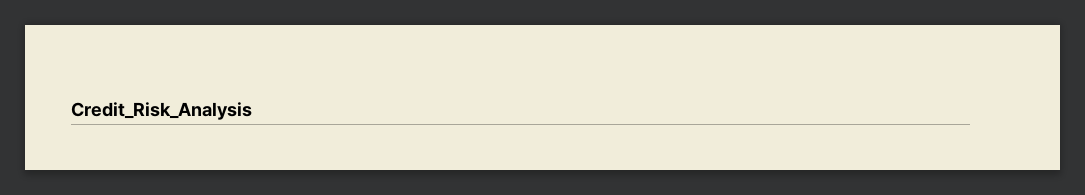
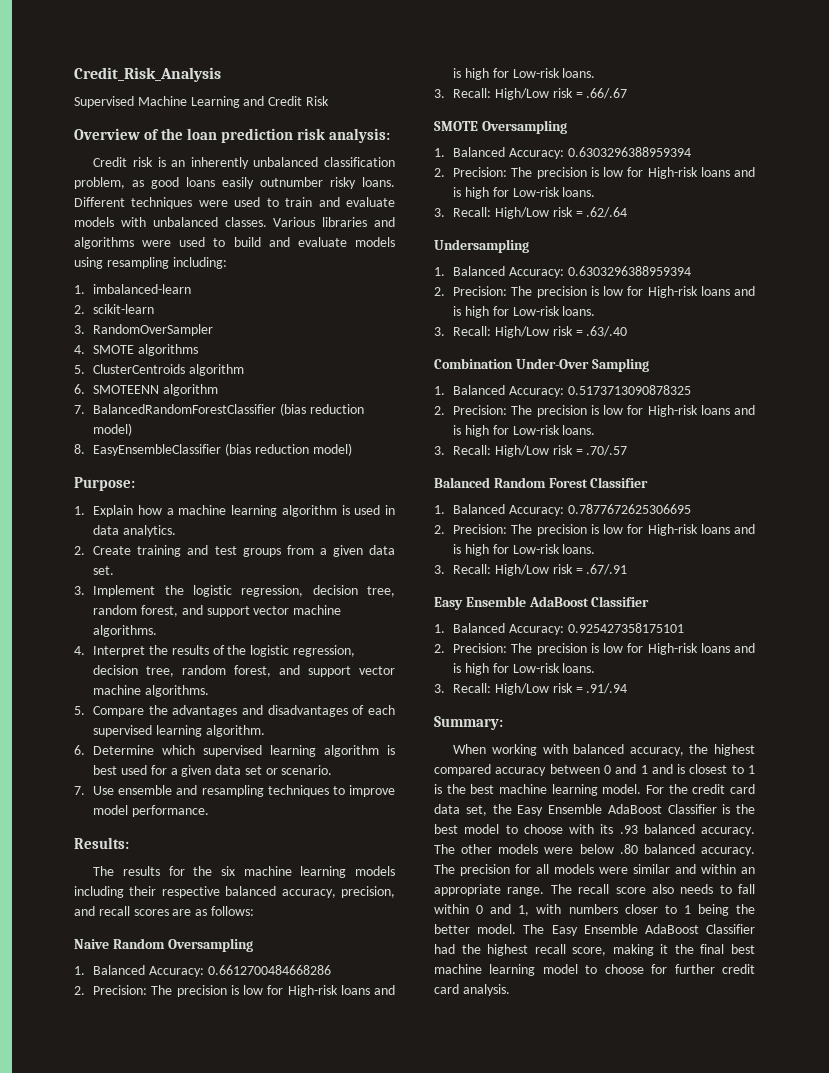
+ Supervised Machine Learning and Credit Risk
+ Overview of the loan prediction risk analysis:
+ Credit risk is an inherently unbalanced classification problem, as good loans easily outnumber risky loans. Different techniques were used to train and evaluate models with unbalanced classes. Various libraries and algorithms were used to build and evaluate models using resampling including:
+ 1. imbalanced-learn
+ 2. scikit-learn
+ 3. RandomOverSampler
+ 4. SMOTE algorithms
+ 5. ClusterCentroids algorithm
+ 6. SMOTEENN algorithm
+ 7. BalancedRandomForestClassifier (bias reduction model)
+ 8. EasyEnsembleClassifier (bias reduction model)
+ Purpose:
+ 1. Explain how a machine learning algorithm is used in data analytics.
+ 2. Create training and test groups from a given data set.
+ 3. Implement the logistic regression, decision tree, random forest, and support vector machine algorithms.
+ 4. Interpret the results of the logistic regression, decision tree, random forest, and support vector machine algorithms.
+ 5. Compare the advantages and disadvantages of each supervised learning algorithm.
+ 6. Determine which supervised learning algorithm is best used for a given data set or scenario.
+ 7. Use ensemble and resampling techniques to improve model performance.
+ Results:
+ The results for the six machine learning models including their respective balanced accuracy, precision, and recall scores are as follows:
+ Naive Random Oversampling
+ 1. Balanced Accuracy: 0.6612700484668286
+ 2. Precision: The precision is low for High-risk loans and is high for Low-risk loans.
+ 3. Recall: High/Low risk = .66/.67
+ SMOTE Oversampling
+ 1. Balanced Accuracy: 0.6303296388959394
+ 2. Precision: The precision is low for High-risk loans and is high for Low-risk loans.
+ 3. Recall: High/Low risk = .62/.64
+ Undersampling
+ 1. Balanced Accuracy: 0.6303296388959394
+ 2. Precision: The precision is low for High-risk loans and is high for Low-risk loans.
+ 3. Recall: High/Low risk = .63/.40
+ Combination Under-Over Sampling
+ 1. Balanced Accuracy: 0.5173713090878325
+ 2. Precision: The precision is low for High-risk loans and is high for Low-risk loans.
+ 3. Recall: High/Low risk = .70/.57
+ Balanced Random Forest Classifier
+ 1. Balanced Accuracy: 0.7877672625306695
+ 2. Precision: The precision is low for High-risk loans and is high for Low-risk loans.
+ 3. Recall: High/Low risk = .67/.91
+ Easy Ensemble AdaBoost Classifier
+ 1. Balanced Accuracy: 0.925427358175101
+ 2. Precision: The precision is low for High-risk loans and is high for Low-risk loans.
+ 3. Recall: High/Low risk = .91/.94
+ Summary:
+ When working with balanced accuracy, the highest compared accuracy between 0 and 1 and is closest to 1 is the best machine learning model. For the credit card data set, the Easy Ensemble AdaBoost Classifier is the best model to choose with its .93 balanced accuracy. The other models were below .80 balanced accuracy. The precision for all models were similar and within an appropriate range. The recall score also needs to fall within 0 and 1, with numbers closer to 1 being the better model. The Easy Ensemble AdaBoost Classifier had the highest recall score, making it the final best machine learning model to choose for further credit card analysis.

